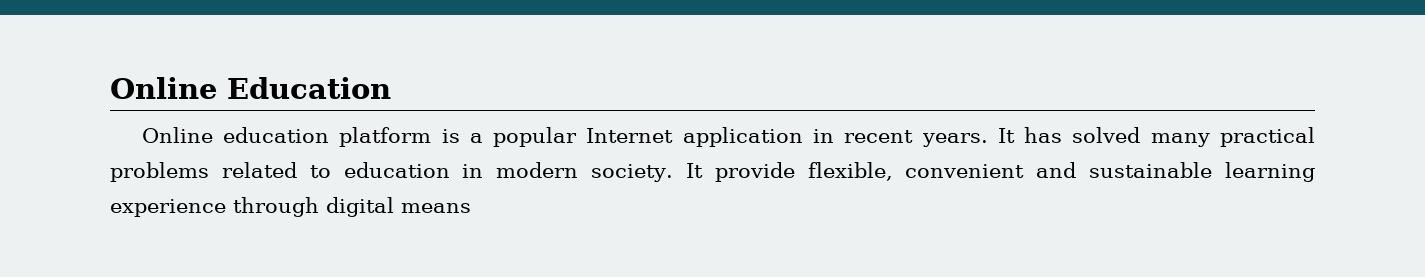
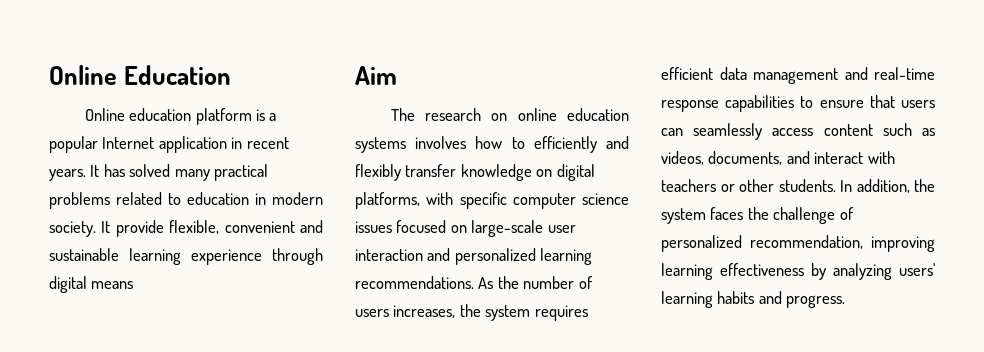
+ Aim
+ The research on online education systems involves how to efficiently and flexibly transfer knowledge on digital platforms, with specific computer science issues focused on large-scale user interaction and personalized learning recommendations. As the number of users increases, the system requires efficient data management and real-time response capabilities to ensure that users can seamlessly access content such as videos, documents, and interact with teachers or other students. In addition, the system faces the challenge of personalized recommendation, improving learning effectiveness by analyzing users' learning habits and progress.

